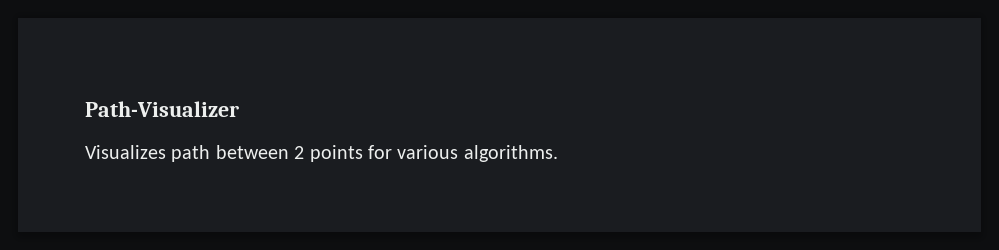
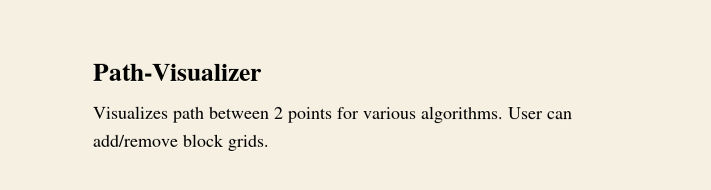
+ User can add/remove block grids.

